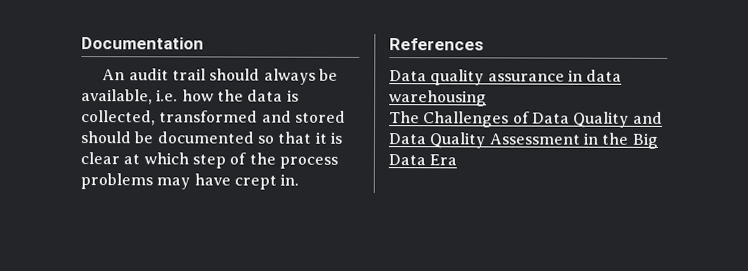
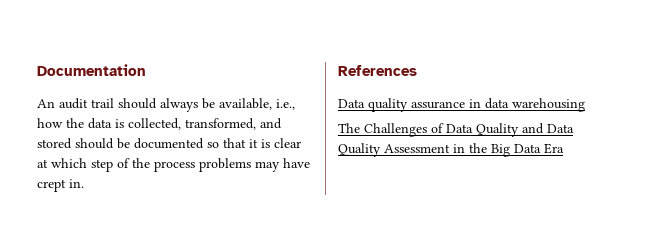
- An audit trail should always be available, i.e. how the data is collected, transformed and stored should be documented so that it is clear at which step of the process problems may have crept in.
+ An audit trail should always be available, i.e., how the data is collected, transformed, and stored should be documented so that it is clear at which step of the process problems may have crept in.

